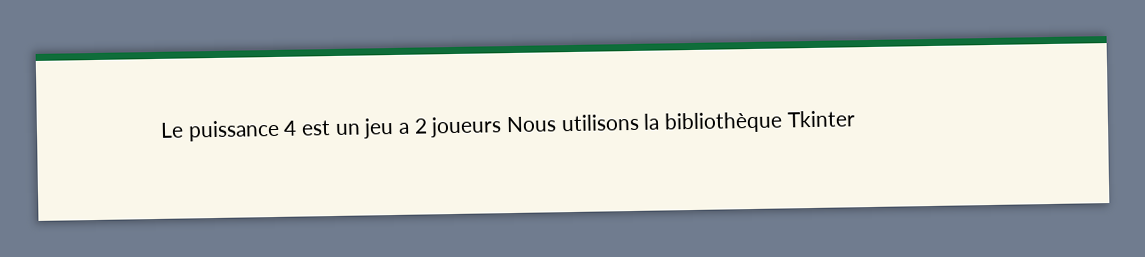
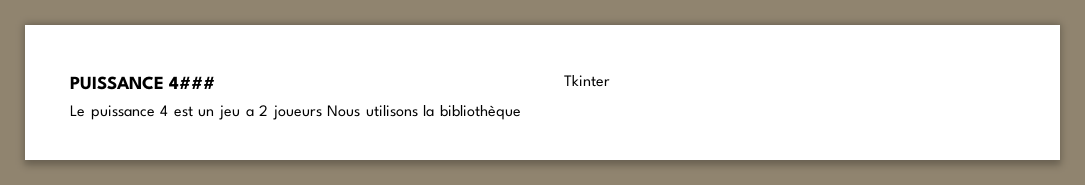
+ PUISSANCE 4###

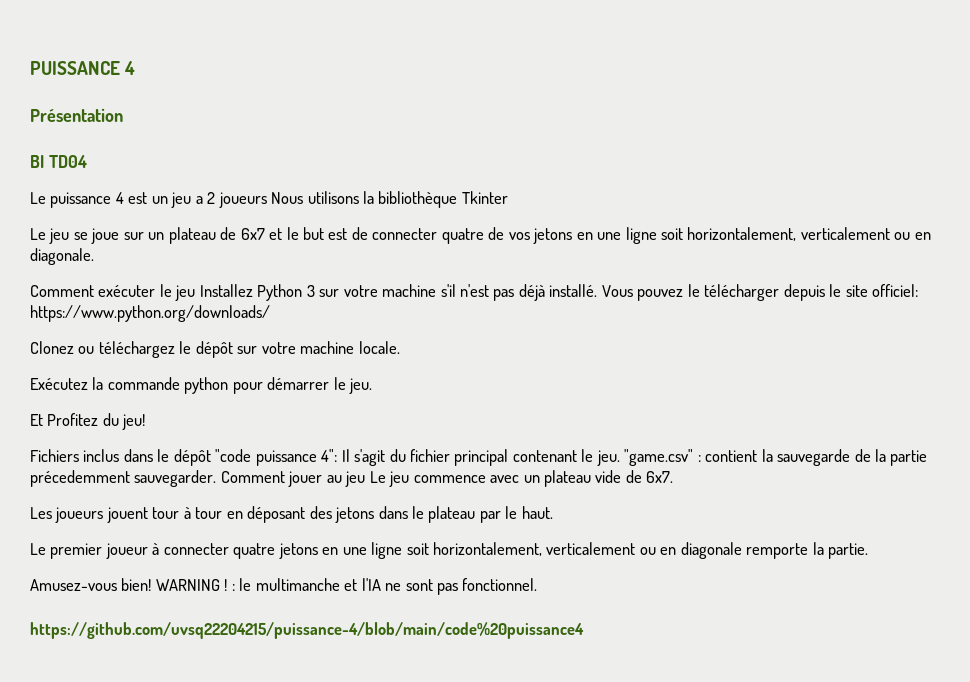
- PUISSANCE 4###
+ PUISSANCE 4
+ Présentation
+ BI TD04
+ Le jeu se joue sur un plateau de 6x7 et le but est de connecter quatre de vos jetons en une ligne soit horizontalement, verticalement ou en diagonale.
+ Comment exécuter le jeu Installez Python 3 sur votre machine s'il n'est pas déjà installé. Vous pouvez le télécharger depuis le site officiel: https://www.python.org/downloads/
+ Clonez ou téléchargez le dépôt sur votre machine locale.
+ Exécutez la commande python pour démarrer le jeu.
+ Et Profitez du jeu!
+ Fichiers inclus dans le dépôt "code puissance 4": Il s'agit du fichier principal contenant le jeu. "game.csv" : contient la sauvegarde de la partie précedemment sauvegarder. Comment jouer au jeu Le jeu commence avec un plateau vide de 6x7.
+ Les joueurs jouent tour à tour en déposant des jetons dans le plateau par le haut.
+ Le premier joueur à connecter quatre jetons en une ligne soit horizontalement, verticalement ou en diagonale remporte la partie.
+ Amusez-vous bien! WARNING ! : le multimanche et l'IA ne sont pas fonctionnel.
+ https://github.com/uvsq22204215/puissance-4/blob/main/code%20puissance4

